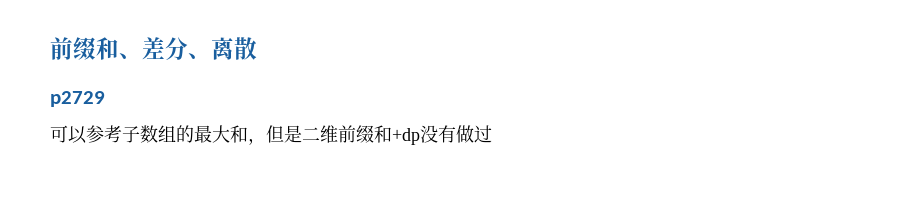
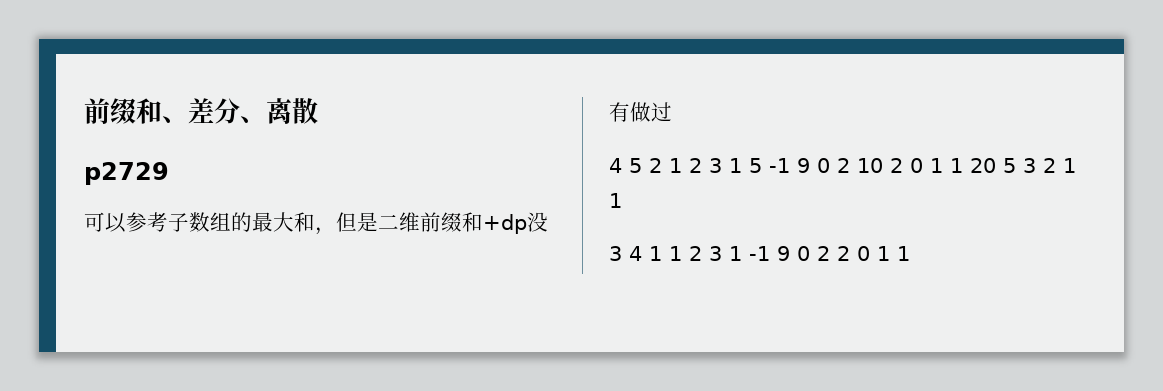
+ 4 5 2 1 2 3 1 5 -1 9 0 2 10 2 0 1 1 20 5 3 2 1 1
+ 3 4 1 1 2 3 1 -1 9 0 2 2 0 1 1

